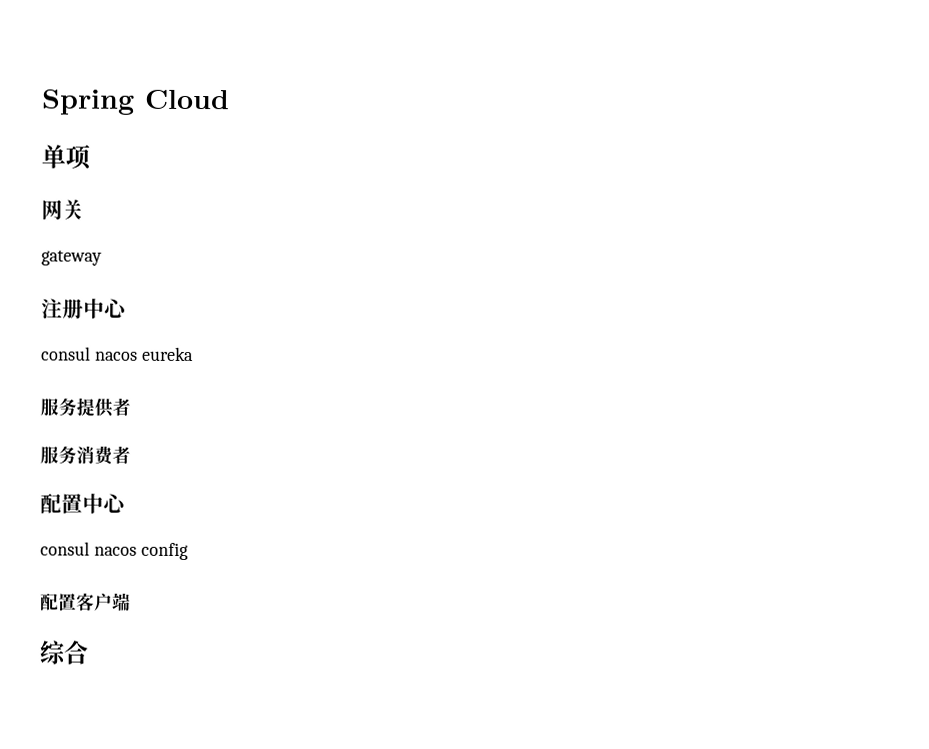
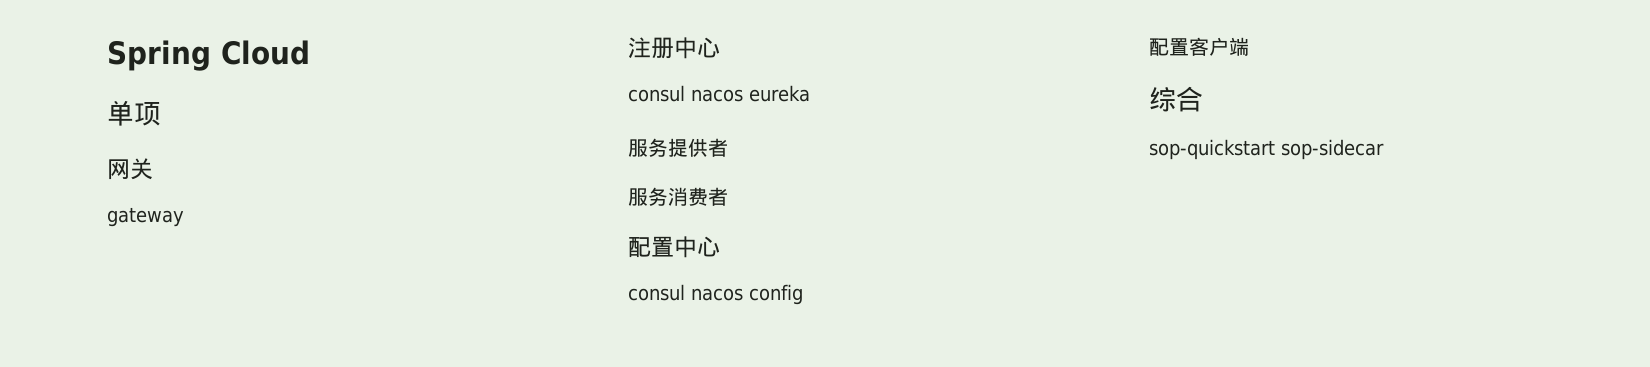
+ sop-quickstart sop-sidecar

